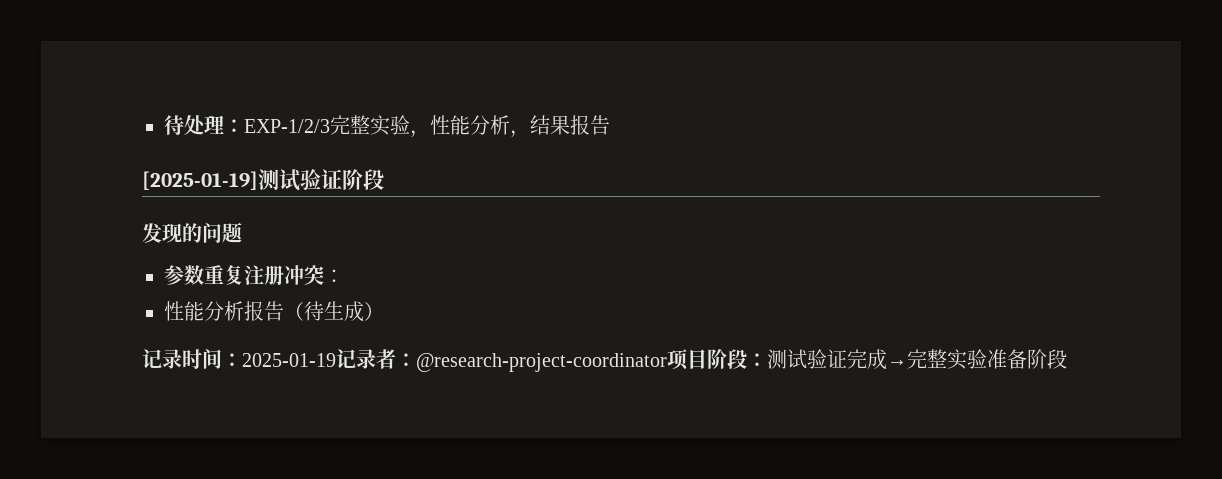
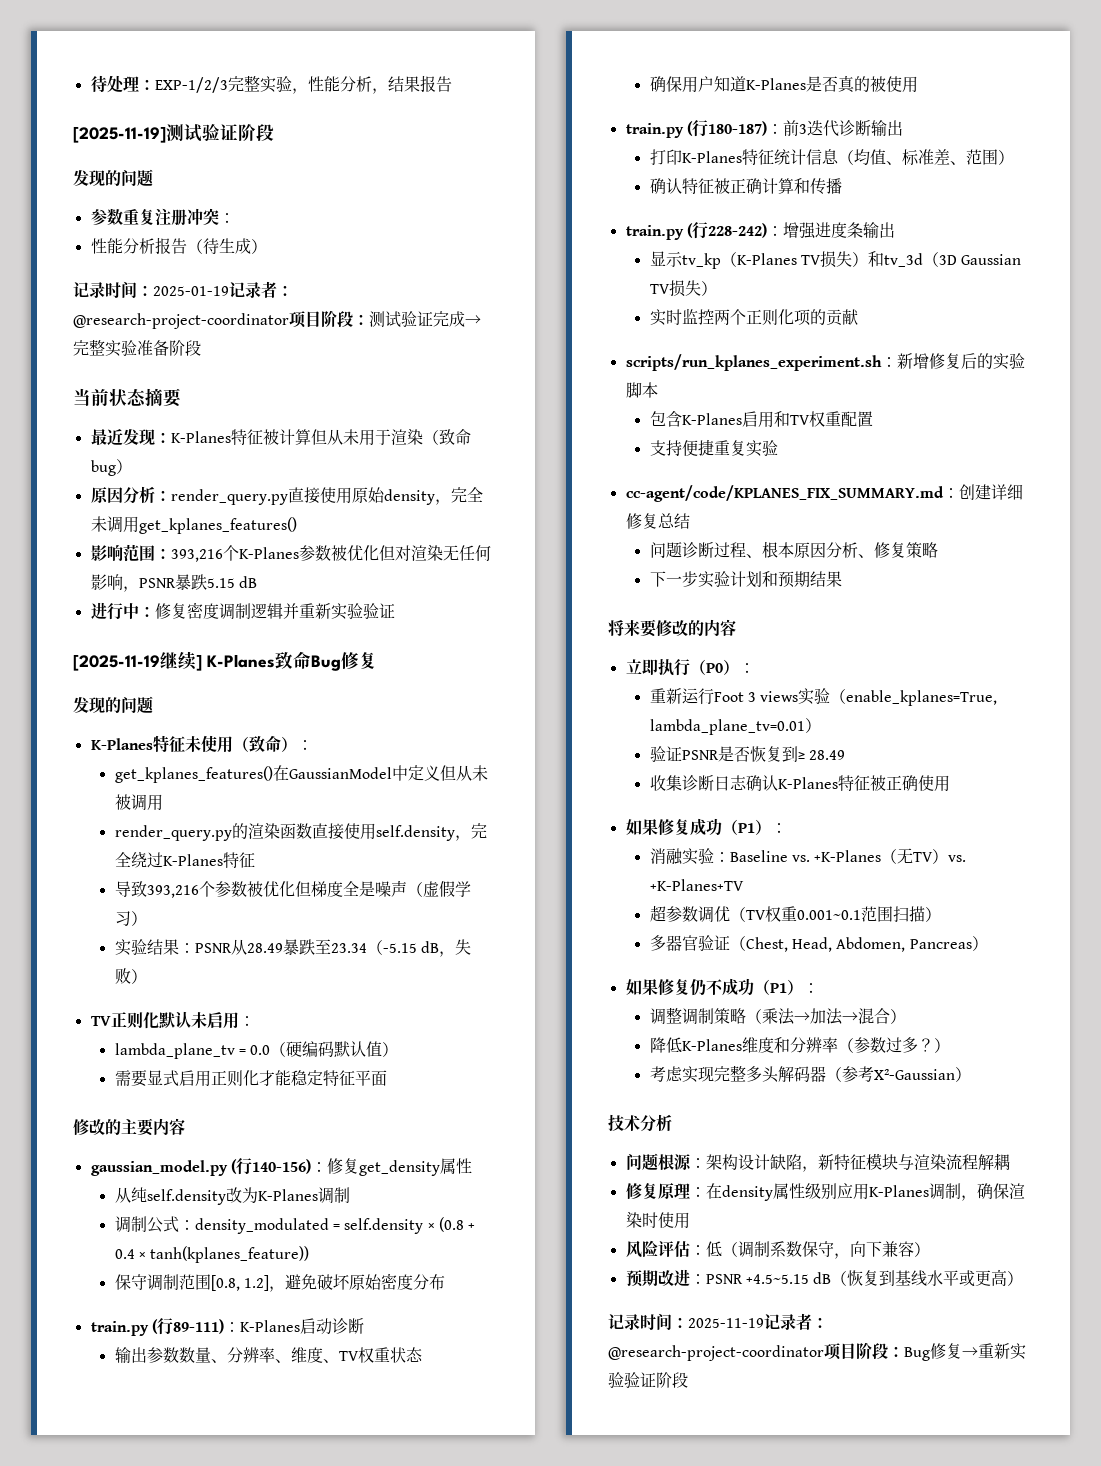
- [2025-01-19]测试验证阶段
+ [2025-11-19]测试验证阶段
+ 当前状态摘要
+ 最近发现：K-Planes特征被计算但从未用于渲染（致命bug）
+ 原因分析：render_query.py直接使用原始density，完全未调用get_kplanes_features()
+ 影响范围：393,216个K-Planes参数被优化但对渲染无任何影响，PSNR暴跌5.15 dB
+ 进行中：修复密度调制逻辑并重新实验验证
+ [2025-11-19继续] K-Planes致命Bug修复
+ 发现的问题
+ K-Planes特征未使用（致命）：
+ get_kplanes_features()在GaussianModel中定义但从未被调用
+ render_query.py的渲染函数直接使用self.density，完全绕过K-Planes特征
+ 导致393,216个参数被优化但梯度全是噪声（虚假学习）
+ 实验结果：PSNR从28.49暴跌至23.34（-5.15 dB，失败）
+ TV正则化默认未启用：
+ lambda_plane_tv = 0.0（硬编码默认值）
+ 需要显式启用正则化才能稳定特征平面
+ 修改的主要内容
+ gaussian_model.py (行140-156)：修复get_density属性
+ 从纯self.density改为K-Planes调制
+ 调制公式：density_modulated = self.density × (0.8 + 0.4 × tanh(kplanes_feature))
+ 保守调制范围[0.8, 1.2]，避免破坏原始密度分布
+ train.py (行89-111)：K-Planes启动诊断
+ 输出参数数量、分辨率、维度、TV权重状态
+ 确保用户知道K-Planes是否真的被使用
+ train.py (行180-187)：前3迭代诊断输出
+ 打印K-Planes特征统计信息（均值、标准差、范围）
+ 确认特征被正确计算和传播
+ train.py (行228-242)：增强进度条输出
+ 显示tv_kp（K-Planes TV损失）和tv_3d（3D Gaussian TV损失）
+ 实时监控两个正则化项的贡献
+ scripts/run_kplanes_experiment.sh：新增修复后的实验脚本
+ 包含K-Planes启用和TV权重配置
+ 支持便捷重复实验
+ cc-agent/code/KPLANES_FIX_SUMMARY.md：创建详细修复总结
+ 问题诊断过程、根本原因分析、修复策略
+ 下一步实验计划和预期结果
+ 将来要修改的内容
+ 立即执行（P0）：
+ 重新运行Foot 3 views实验（enable_kplanes=True, lambda_plane_tv=0.01）
+ 验证PSNR是否恢复到≥ 28.49
+ 收集诊断日志确认K-Planes特征被正确使用
+ 如果修复成功（P1）：
+ 消融实验：Baseline vs. +K-Planes（无TV）vs. +K-Planes+TV
+ 超参数调优（TV权重0.001~0.1范围扫描）
+ 多器官验证（Chest, Head, Abdomen, Pancreas）
+ 如果修复仍不成功（P1）：
+ 调整调制策略（乘法→加法→混合）
+ 降低K-Planes维度和分辨率（参数过多？）
+ 考虑实现完整多头解码器（参考X²-Gaussian）
+ 技术分析
+ 问题根源：架构设计缺陷，新特征模块与渲染流程解耦
+ 修复原理：在density属性级别应用K-Planes调制，确保渲染时使用
+ 风险评估：低（调制系数保守，向下兼容）
+ 预期改进：PSNR +4.5~5.15 dB（恢复到基线水平或更高）
+ 记录时间：2025-11-19记录者：@research-project-coordinator项目阶段：Bug修复→重新实验验证阶段

